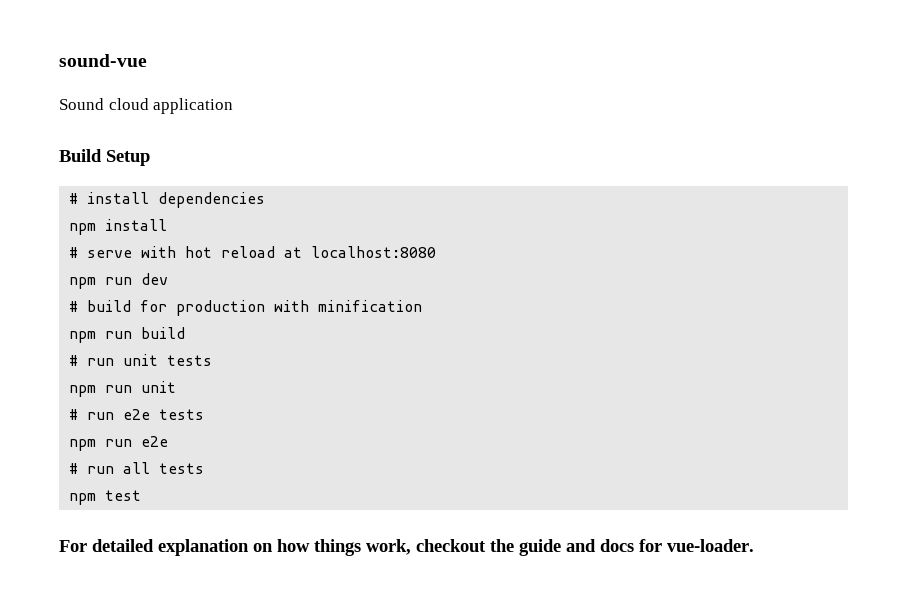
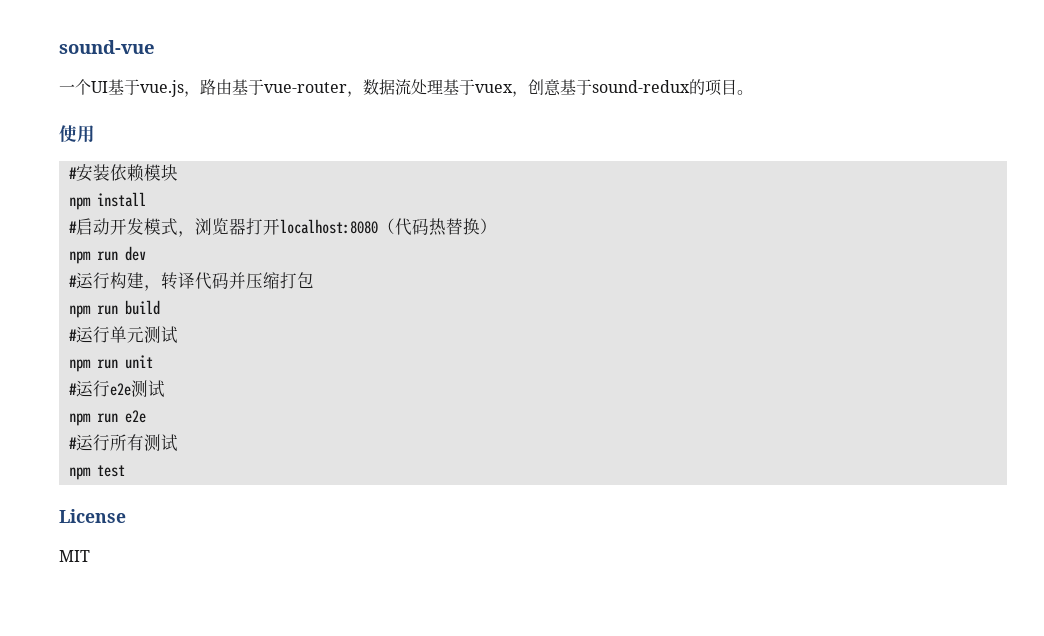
- Sound cloud application
- Build Setup
- # install dependencies
+ 一个UI基于vue.js，路由基于vue-router，数据流处理基于vuex，创意基于sound-redux的项目。
+ 使用
+ #安装依赖模块
  npm install
- # serve with hot reload at localhost:8080
+ #启动开发模式，浏览器打开localhost:8080（代码热替换）
  npm run dev
- # build for production with minification
+ #运行构建，转译代码并压缩打包
- # run unit tests
+ #运行单元测试
- # run e2e tests
+ #运行e2e测试
- # run all tests
+ #运行所有测试
- For detailed explanation on how things work, checkout the guide and docs for vue-loader.
+ License
+ MIT

